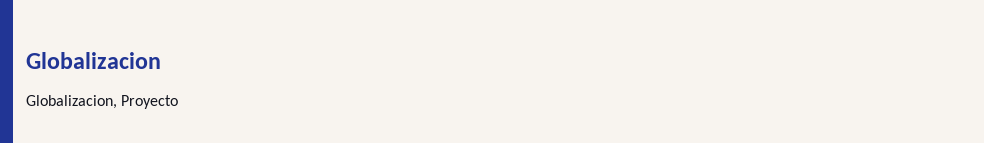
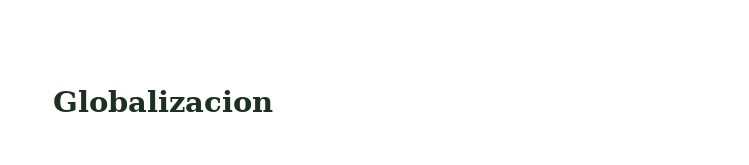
- Globalizacion, Proyecto

